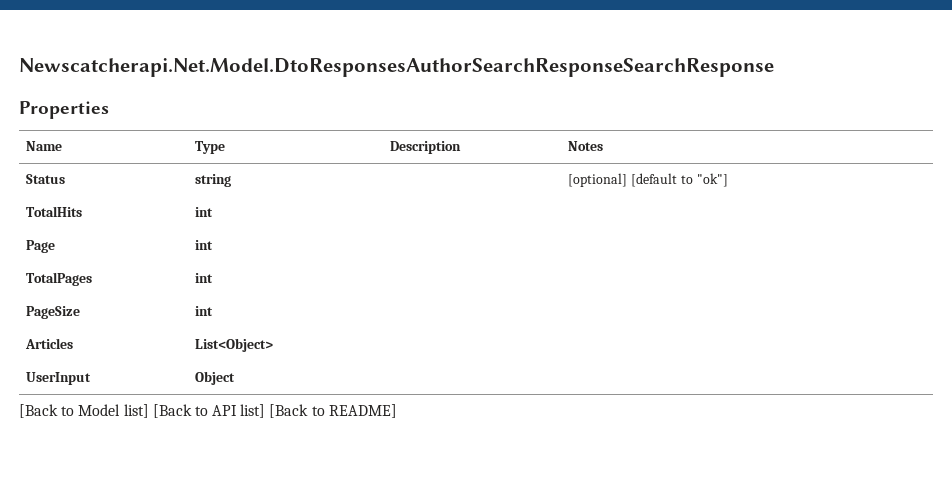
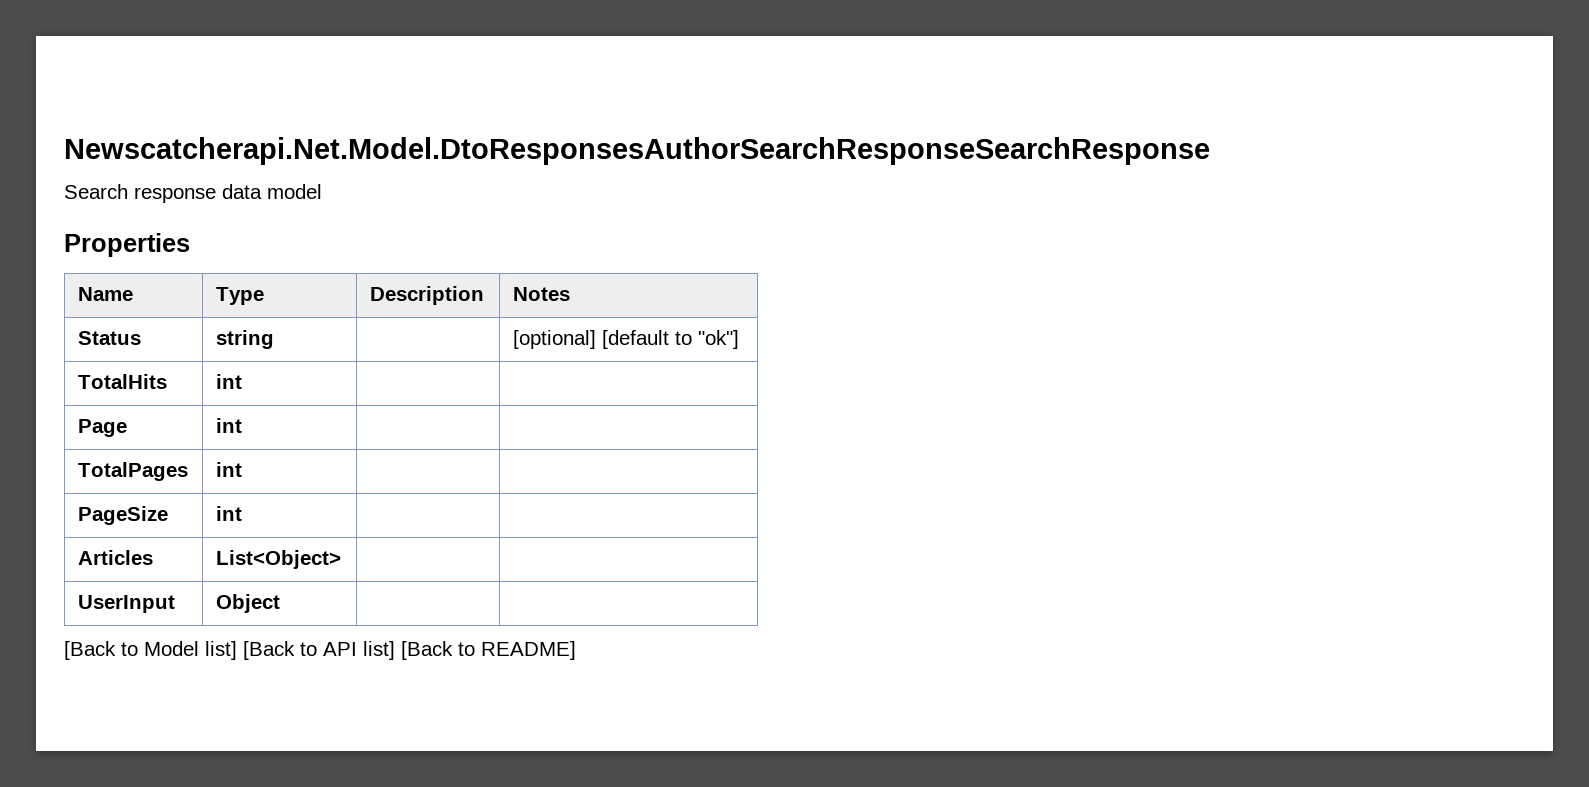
+ Search response data model

